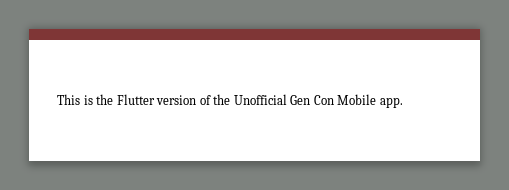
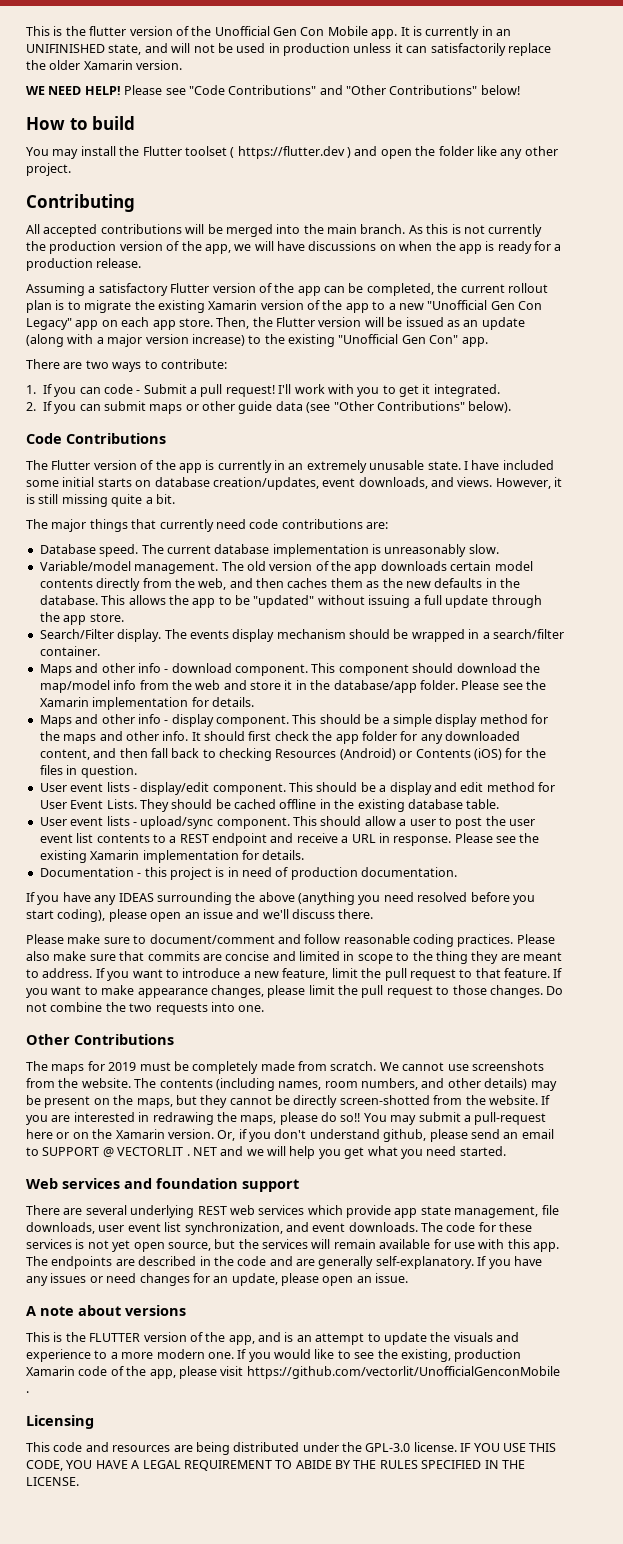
- This is the Flutter version of the Unofficial Gen Con Mobile app.
+ This is the flutter version of the Unofficial Gen Con Mobile app.
+ It is currently in an UNIFINISHED state, and will not be used in production unless it can satisfactorily replace the older Xamarin version.
+ WE NEED HELP! Please see "Code Contributions" and "Other Contributions" below!
+ How to build
+ You may install the Flutter toolset ( https://flutter.dev ) and open the folder like any other project.
+ Contributing
+ All accepted contributions will be merged into the main branch. As this is not currently the production version of the app, we will have discussions on when the app is ready for a production release.
+ Assuming a satisfactory Flutter version of the app can be completed, the current rollout plan is to migrate the existing Xamarin version of the app to a new "Unofficial Gen Con Legacy" app on each app store. Then, the Flutter version will be issued as an update (along with a major version increase) to the existing "Unofficial Gen Con" app.
+ There are two ways to contribute:
+ 1. If you can code - Submit a pull request! I'll work with you to get it integrated.
+ 2. If you can submit maps or other guide data (see "Other Contributions" below).
+ Code Contributions
+ The Flutter version of the app is currently in an extremely unusable state. I have included some initial starts on database creation/updates, event downloads, and views. However, it is still missing quite a bit.
+ The major things that currently need code contributions are:
+ Database speed. The current database implementation is unreasonably slow.
+ Variable/model management. The old version of the app downloads certain model contents directly from the web, and then caches them as the new defaults in the database. This allows the app to be "updated" without issuing a full update through the app store.
+ Search/Filter display. The events display mechanism should be wrapped in a search/filter container.
+ Maps and other info - download component. This component should download the map/model info from the web and store it in the database/app folder. Please see the Xamarin implementation for details.
+ Maps and other info - display component. This should be a simple display method for the maps and other info. It should first check the app folder for any downloaded content, and then fall back to checking Resources (Android) or Contents (iOS) for the files in question.
+ User event lists - display/edit component. This should be a display and edit method for User Event Lists. They should be cached offline in the existing database table.
+ User event lists - upload/sync component. This should allow a user to post the user event list contents to a REST endpoint and receive a URL in response. Please see the existing Xamarin implementation for details.
+ Documentation - this project is in need of production documentation.
+ If you have any IDEAS surrounding the above (anything you need resolved before you start coding), please open an issue and we'll discuss there.
+ Please make sure to document/comment and follow reasonable coding practices. Please also make sure that commits are concise and limited in scope to the thing they are meant to address. If you want to introduce a new feature, limit the pull request to that feature. If you want to make appearance changes, please limit the pull request to those changes. Do not combine the two requests into one.
+ Other Contributions
+ The maps for 2019 must be completely made from scratch. We cannot use screenshots from the website. The contents (including names, room numbers, and other details) may be present on the maps, but they cannot be directly screen-shotted from the website. If you are interested in redrawing the maps, please do so!! You may submit a pull-request here or on the Xamarin version. Or, if you don't understand github, please send an email to SUPPORT @ VECTORLIT . NET and we will help you get what you need started.
+ Web services and foundation support
+ There are several underlying REST web services which provide app state management, file downloads, user event list synchronization, and event downloads. The code for these services is not yet open source, but the services will remain available for use with this app. The endpoints are described in the code and are generally self-explanatory. If you have any issues or need changes for an update, please open an issue.
+ A note about versions
+ This is the FLUTTER version of the app, and is an attempt to update the visuals and experience to a more modern one. If you would like to see the existing, production Xamarin code of the app, please visit https://github.com/vectorlit/UnofficialGenconMobile .
+ Licensing
+ This code and resources are being distributed under the GPL-3.0 license. IF YOU USE THIS CODE, YOU HAVE A LEGAL REQUIREMENT TO ABIDE BY THE RULES SPECIFIED IN THE LICENSE.

